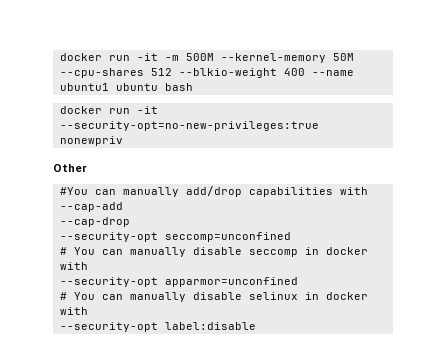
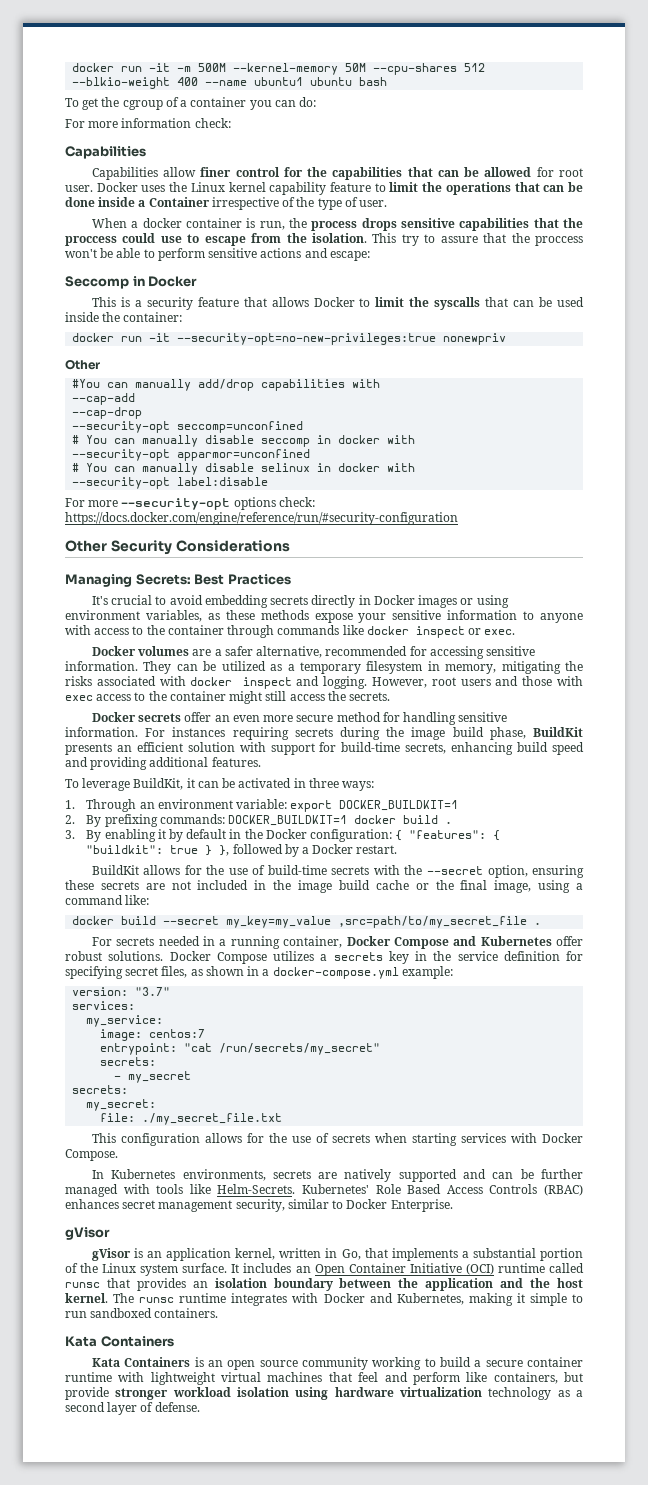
+ To get the cgroup of a container you can do:
+ For more information check:
+ Capabilities
+ Capabilities allow finer control for the capabilities that can be allowed for root user. Docker uses the Linux kernel capability feature to limit the operations that can be done inside a Container irrespective of the type of user.
+ When a docker container is run, the process drops sensitive capabilities that the proccess could use to escape from the isolation. This try to assure that the proccess won't be able to perform sensitive actions and escape:
+ Seccomp in Docker
+ This is a security feature that allows Docker to limit the syscalls that can be used inside the container:
+ For more --security-opt options check: https://docs.docker.com/engine/reference/run/#security-configuration
+ Other Security Considerations
+ Managing Secrets: Best Practices
+ It's crucial to avoid embedding secrets directly in Docker images or using environment variables, as these methods expose your sensitive information to anyone with access to the container through commands like docker inspect or exec.
+ Docker volumes are a safer alternative, recommended for accessing sensitive information. They can be utilized as a temporary filesystem in memory, mitigating the risks associated with docker inspect and logging. However, root users and those with exec access to the container might still access the secrets.
+ Docker secrets offer an even more secure method for handling sensitive information. For instances requiring secrets during the image build phase, BuildKit presents an efficient solution with support for build-time secrets, enhancing build speed and providing additional features.
+ To leverage BuildKit, it can be activated in three ways:
+ 1. Through an environment variable: export DOCKER_BUILDKIT=1
+ 2. By prefixing commands: DOCKER_BUILDKIT=1 docker build .
+ 3. By enabling it by default in the Docker configuration: { "features": { "buildkit": true } }, followed by a Docker restart.
+ BuildKit allows for the use of build-time secrets with the --secret option, ensuring these secrets are not included in the image build cache or the final image, using a command like:
+ docker build --secret my_key=my_value ,src=path/to/my_secret_file .
+ For secrets needed in a running container, Docker Compose and Kubernetes offer robust solutions. Docker Compose utilizes a secrets key in the service definition for specifying secret files, as shown in a docker-compose.yml example:
+ version: "3.7"
+ services:
+ my_service:
+ image: centos:7
+ entrypoint: "cat /run/secrets/my_secret"
+ secrets:
+ - my_secret
+ secrets:
+ my_secret:
+ file: ./my_secret_file.txt
+ This configuration allows for the use of secrets when starting services with Docker Compose.
+ In Kubernetes environments, secrets are natively supported and can be further managed with tools like Helm-Secrets. Kubernetes' Role Based Access Controls (RBAC) enhances secret management security, similar to Docker Enterprise.
+ gVisor
+ gVisor is an application kernel, written in Go, that implements a substantial portion of the Linux system surface. It includes an Open Container Initiative (OCI) runtime called runsc that provides an isolation boundary between the application and the host kernel. The runsc runtime integrates with Docker and Kubernetes, making it simple to run sandboxed containers.
+ Kata Containers
+ Kata Containers is an open source community working to build a secure container runtime with lightweight virtual machines that feel and perform like containers, but provide stronger workload isolation using hardware virtualization technology as a second layer of defense.

